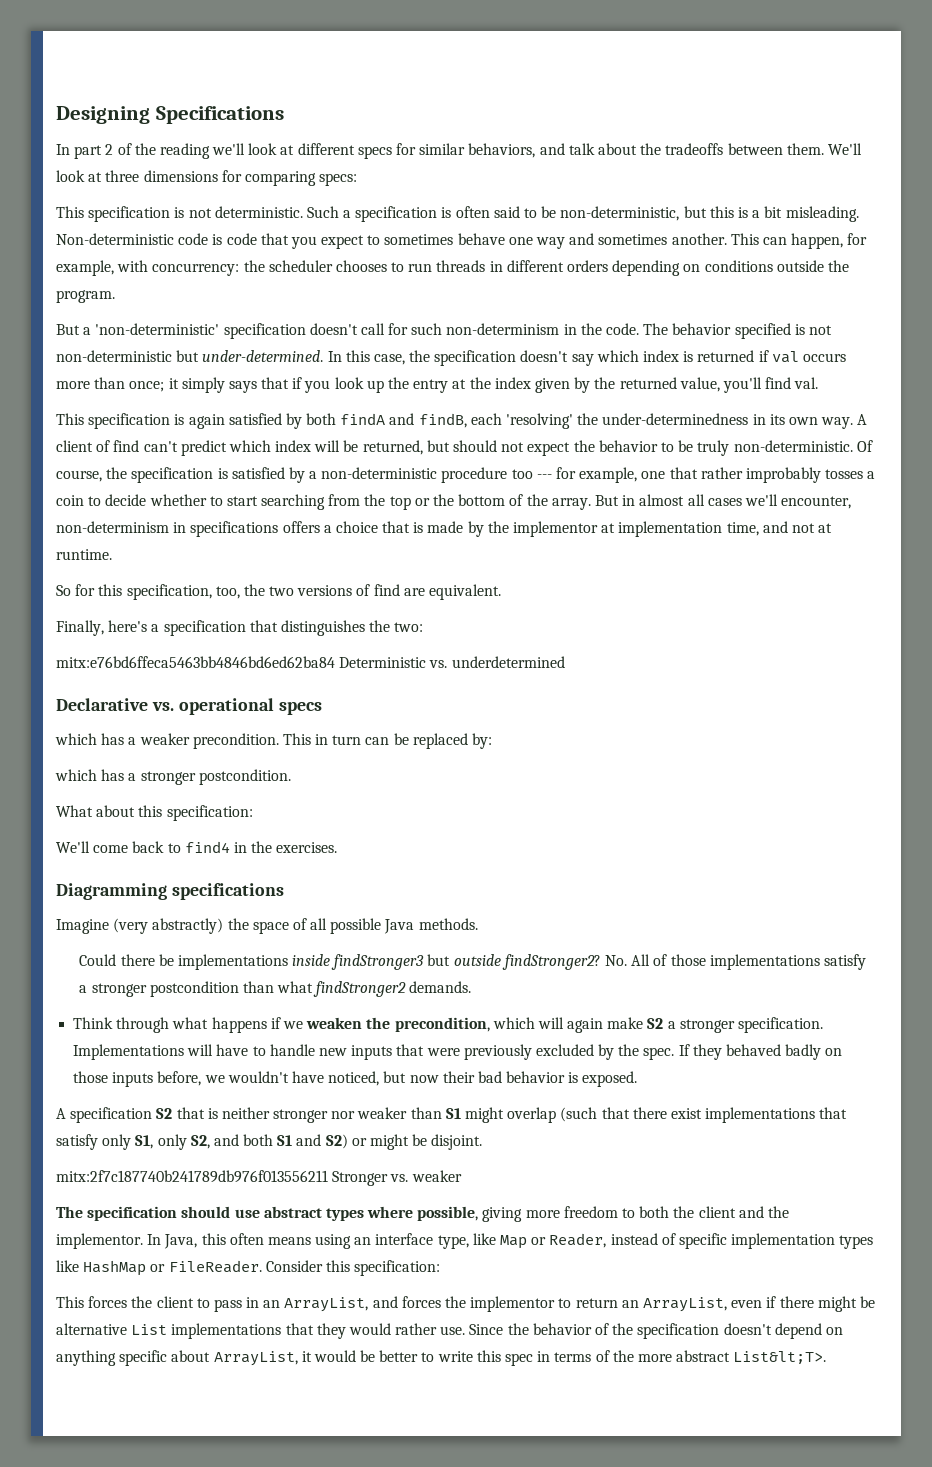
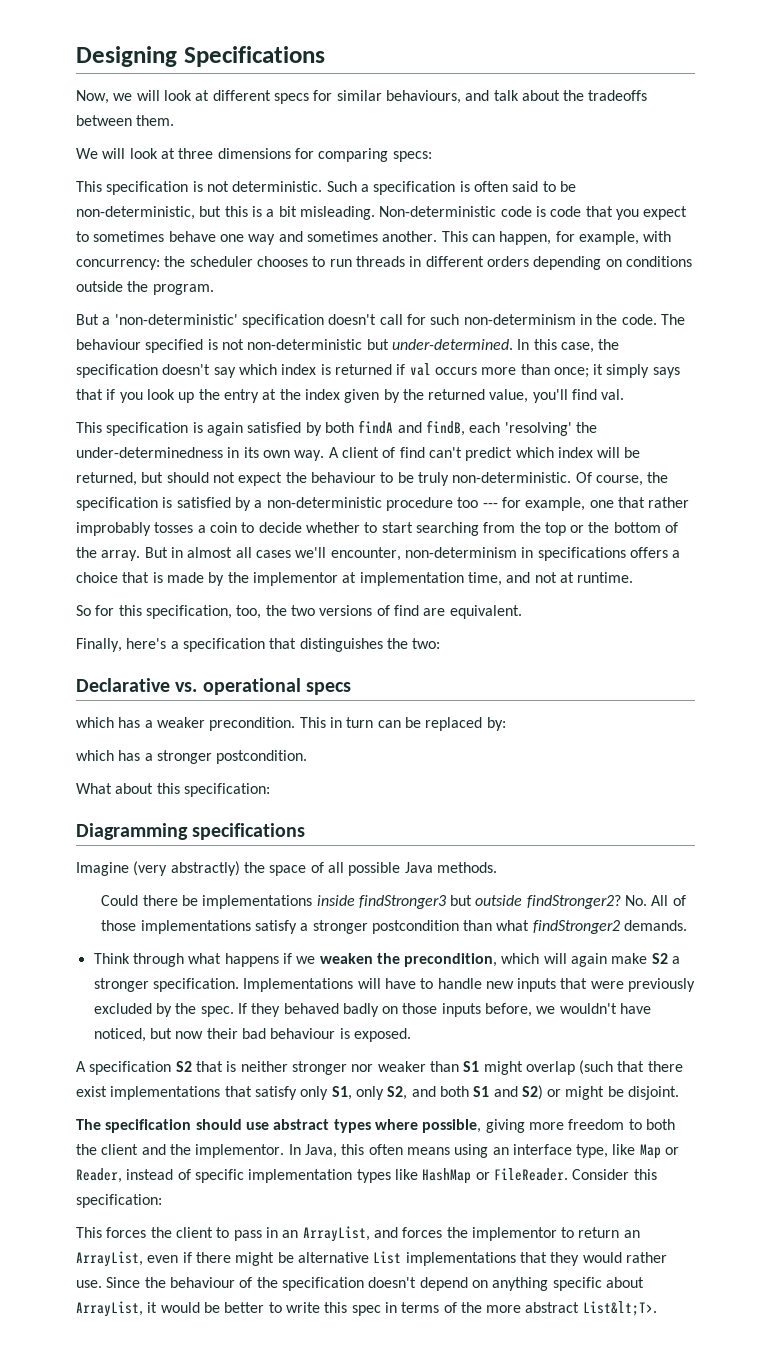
- In part 2 of the reading we'll look at different specs for similar behaviors, and talk about the tradeoffs between them. We'll look at three dimensions for comparing specs:
+ Now, we will look at different specs for similar behaviours, and talk about the tradeoffs between them.
+ We will look at three dimensions for comparing specs:
- The behavior specified is not non-deterministic but under-determined.
+ The behaviour specified is not non-deterministic but under-determined.
- A client of find can't predict which index will be returned, but should not expect the behavior to be truly non-deterministic.
+ A client of find can't predict which index will be returned, but should not expect the behaviour to be truly non-deterministic.
- mitx:e76bd6ffeca5463bb4846bd6ed62ba84 Deterministic vs. underdetermined
- We'll come back to find4 in the exercises.
- If they behaved badly on those inputs before, we wouldn't have noticed, but now their bad behavior is exposed.
+ If they behaved badly on those inputs before, we wouldn't have noticed, but now their bad behaviour is exposed.
- mitx:2f7c187740b241789db976f013556211 Stronger vs. weaker
- Since the behavior of the specification doesn't depend on anything specific about ArrayList, it would be better to write this spec in terms of the more abstract List&lt;T>.
+ Since the behaviour of the specification doesn't depend on anything specific about ArrayList, it would be better to write this spec in terms of the more abstract List&lt;T>.

